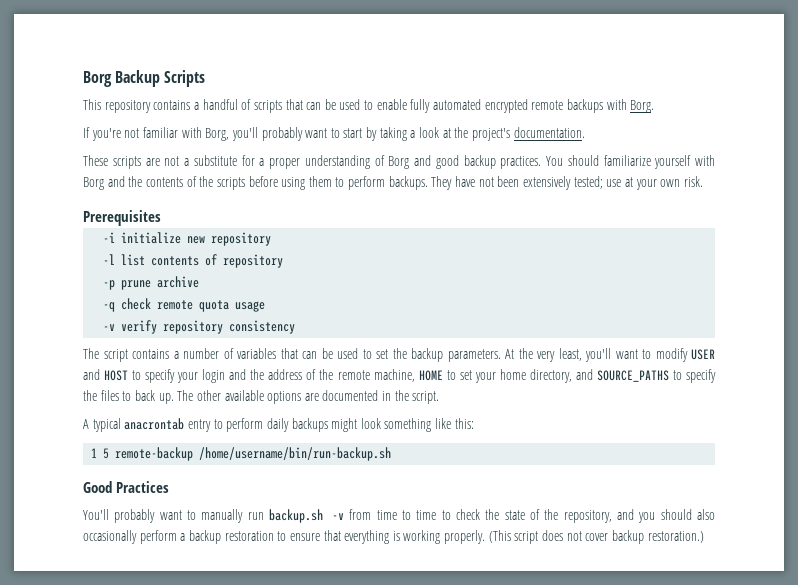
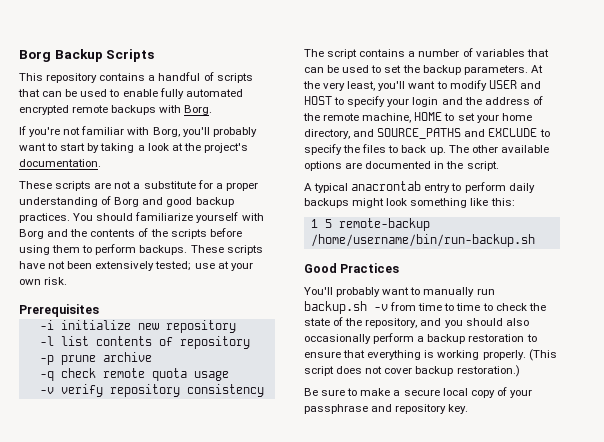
- They have not been extensively tested; use at your own risk.
+ These scripts have not been extensively tested; use at your own risk.
- At the very least, you'll want to modify USER and HOST to specify your login and the address of the remote machine, HOME to set your home directory, and SOURCE_PATHS to specify the files to back up.
+ At the very least, you'll want to modify USER and HOST to specify your login and the address of the remote machine, HOME to set your home directory, and SOURCE_PATHS and EXCLUDE to specify the files to back up.
+ Be sure to make a secure local copy of your passphrase and repository key.

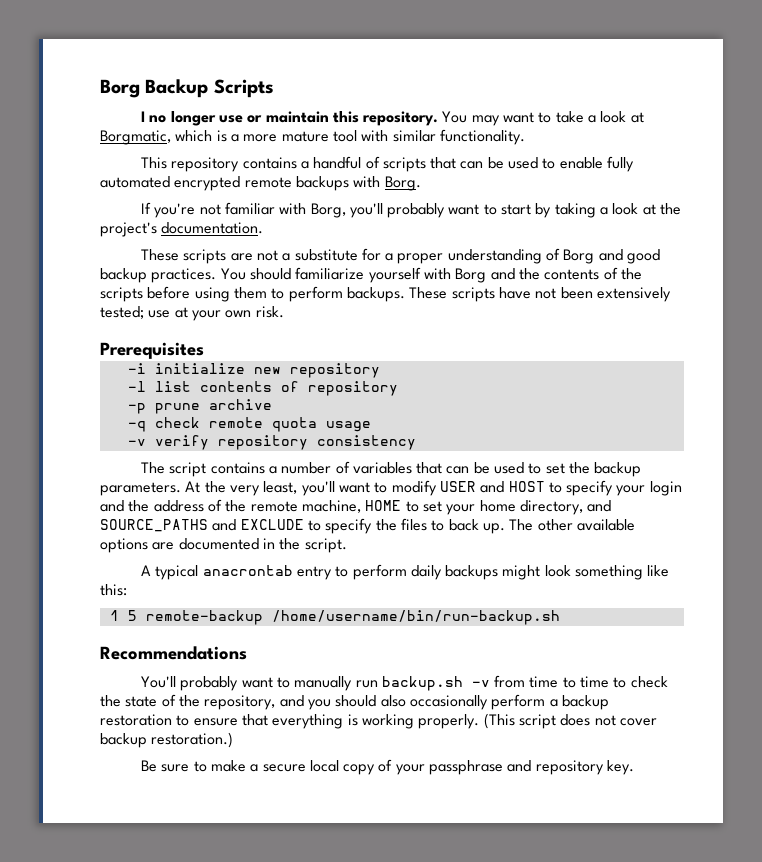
+ I no longer use or maintain this repository. You may want to take a look at Borgmatic, which is a more mature tool with similar functionality.
- Good Practices
+ Recommendations

